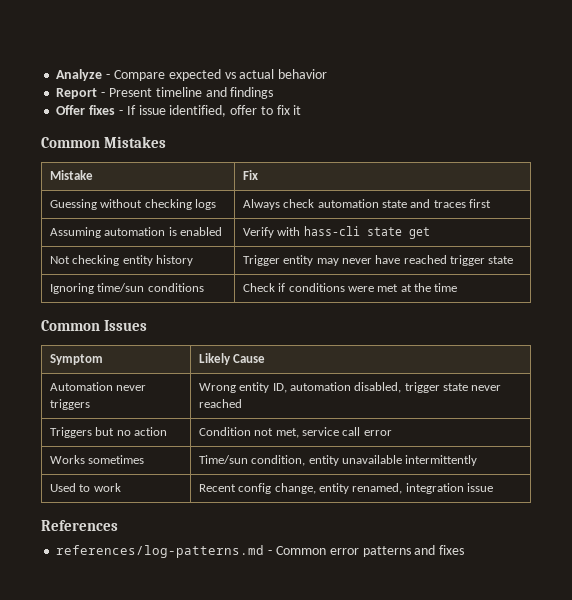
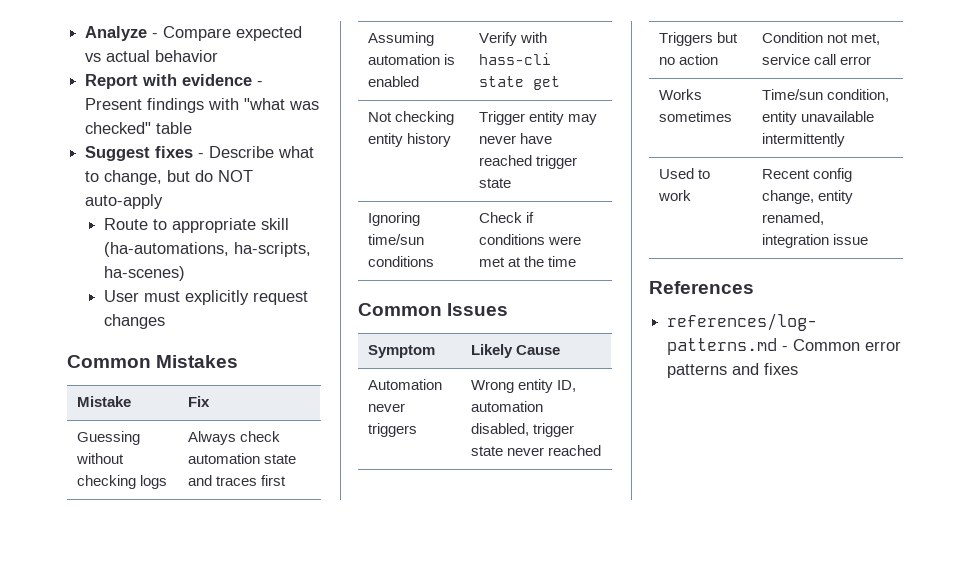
- Report - Present timeline and findings
- Offer fixes - If issue identified, offer to fix it
+ Report with evidence - Present findings with "what was checked" table
+ Suggest fixes - Describe what to change, but do NOT auto-apply
+ Route to appropriate skill (ha-automations, ha-scripts, ha-scenes)
+ User must explicitly request changes

